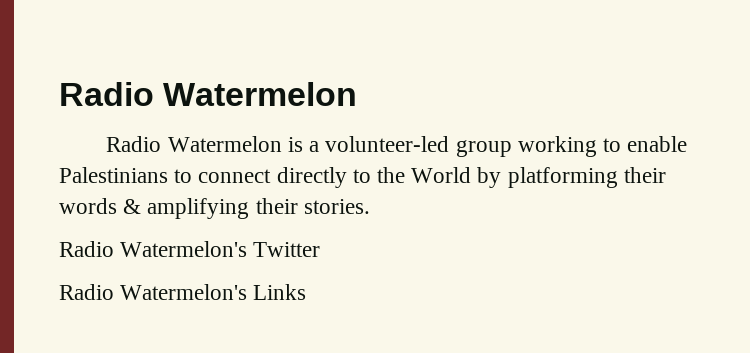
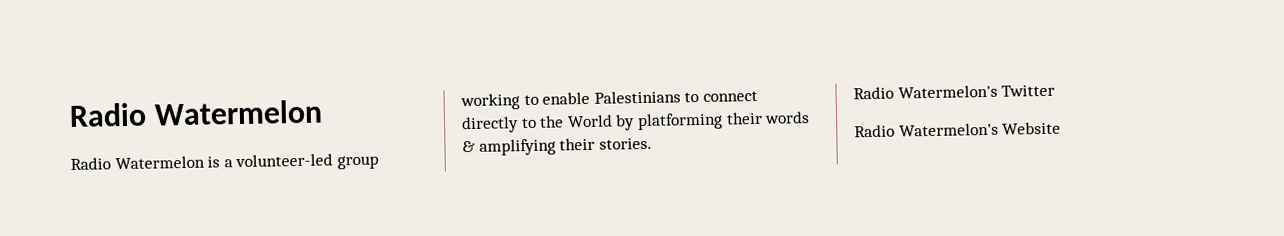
- Radio Watermelon's Links
+ Radio Watermelon's Website

